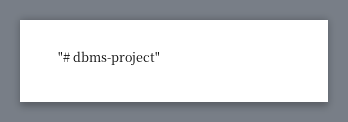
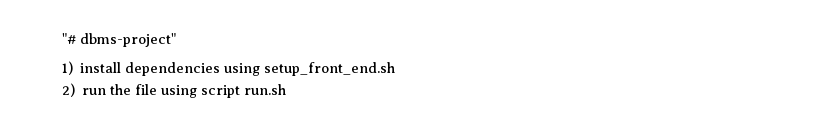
+ 1) install dependencies using setup_front_end.sh
+ 2) run the file using script run.sh

